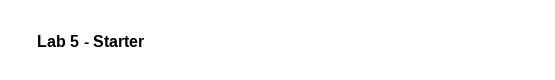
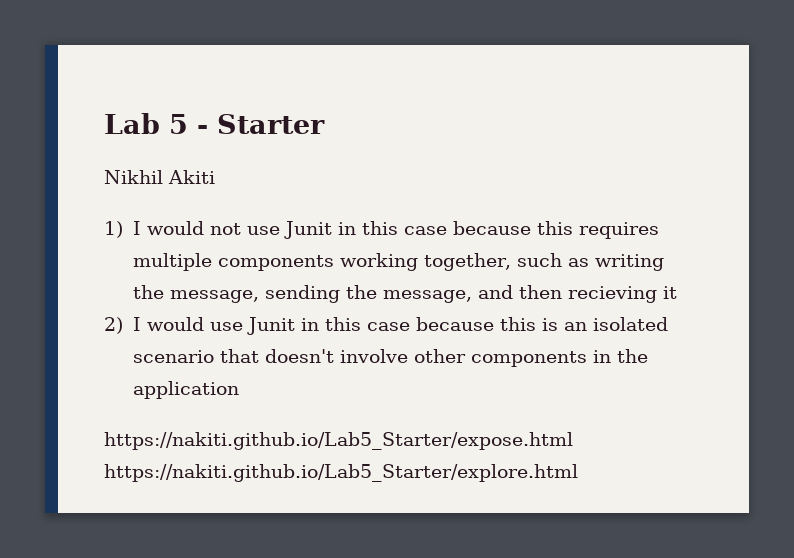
+ Nikhil Akiti
+ 1) I would not use Junit in this case because this requires multiple components working together, such as writing the message, sending the message, and then recieving it
+ 2) I would use Junit in this case because this is an isolated scenario that doesn't involve other components in the application
+ https://nakiti.github.io/Lab5_Starter/expose.html https://nakiti.github.io/Lab5_Starter/explore.html

